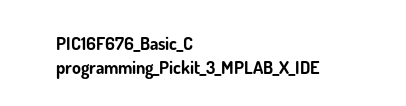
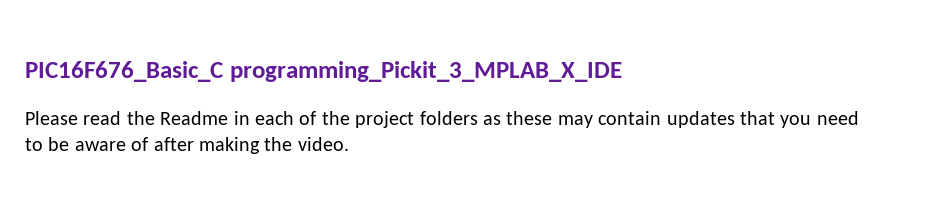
+ Please read the Readme in each of the project folders as these may contain updates that you need to be aware of after making the video.

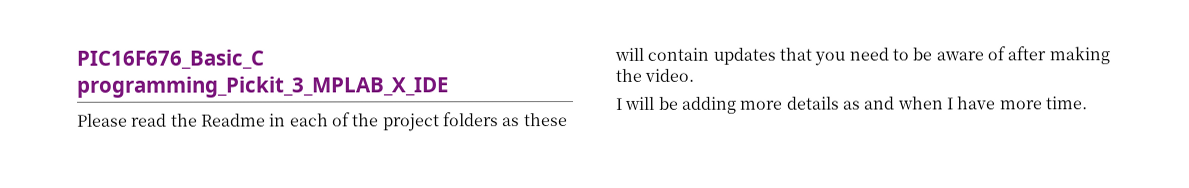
- Please read the Readme in each of the project folders as these may contain updates that you need to be aware of after making the video.
+ Please read the Readme in each of the project folders as these will contain updates that you need to be aware of after making the video.
+ I will be adding more details as and when I have more time.

